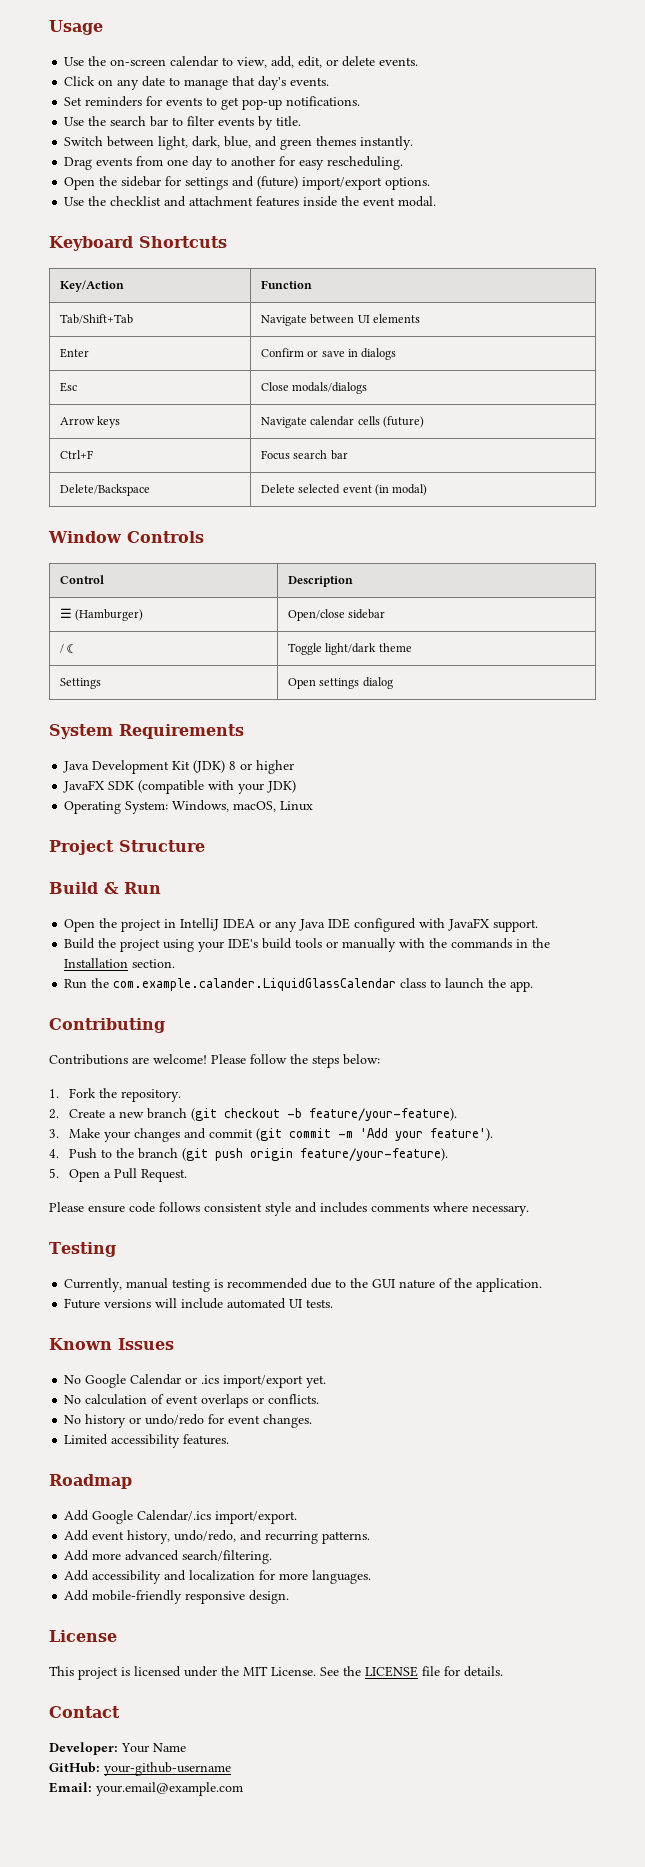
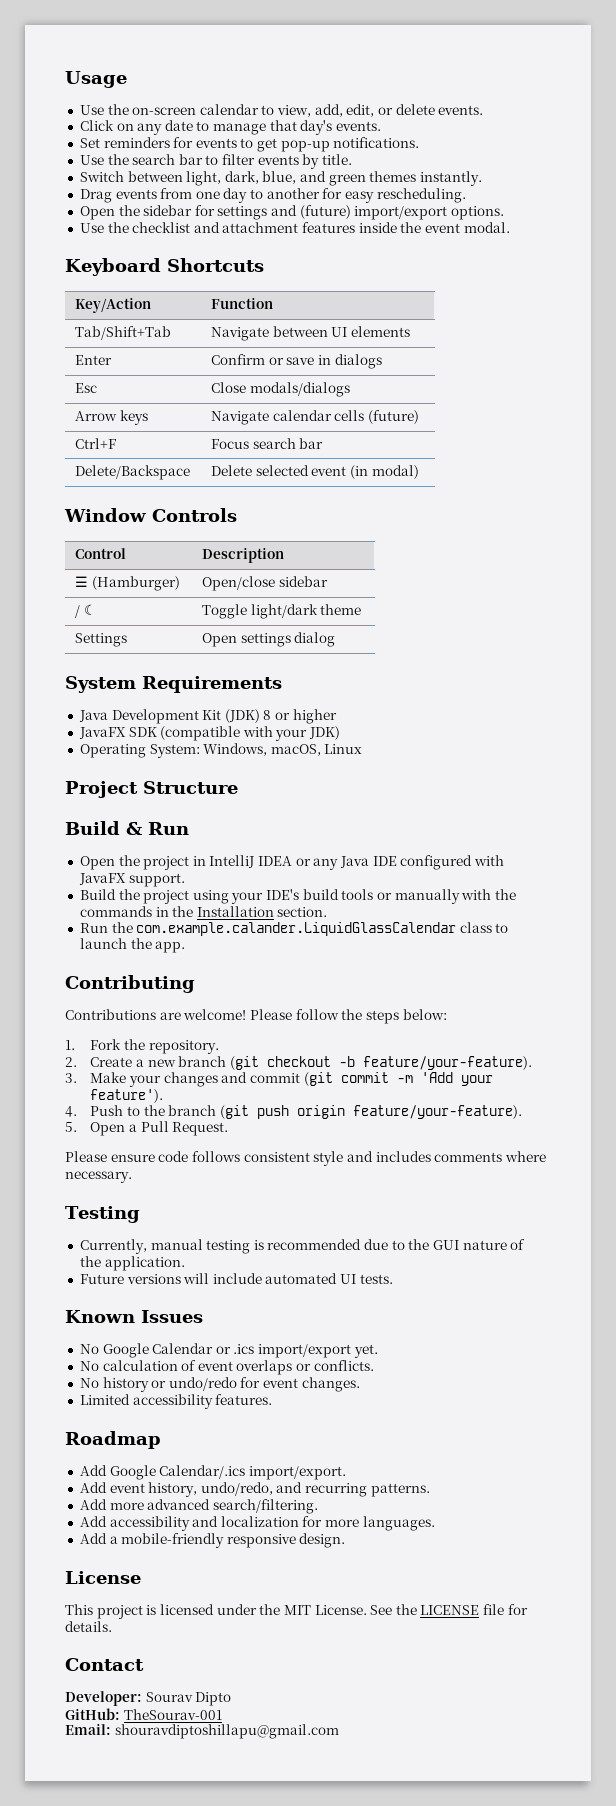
- Add mobile-friendly responsive design.
+ Add a mobile-friendly responsive design.
- Developer: Your Name
+ Developer: Sourav Dipto
- GitHub: your-github-username
+ GitHub: TheSourav-001
- Email: your.email@example.com
+ Email: shouravdiptoshillapu@gmail.com

